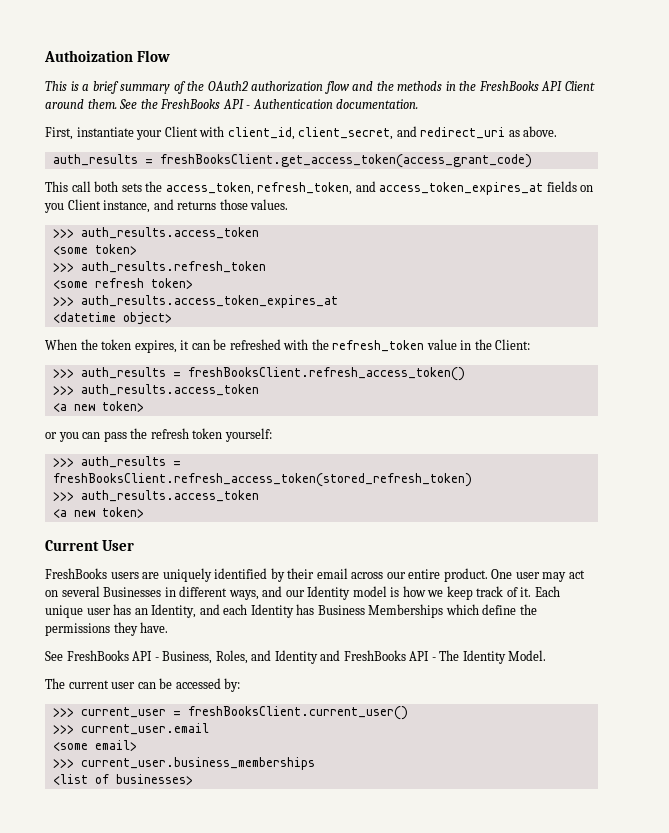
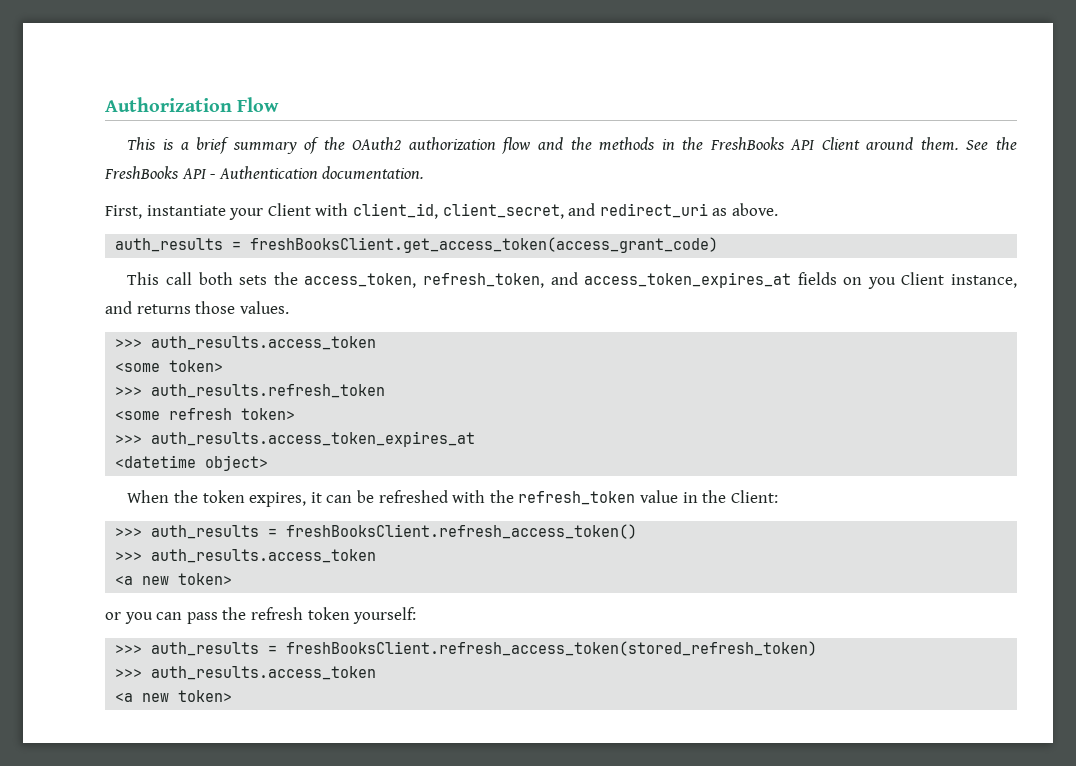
- Authoization Flow
+ Authorization Flow
- Current User
- FreshBooks users are uniquely identified by their email across our entire product. One user may act on several Businesses in different ways, and our Identity model is how we keep track of it. Each unique user has an Identity, and each Identity has Business Memberships which define the permissions they have.
- See FreshBooks API - Business, Roles, and Identity and FreshBooks API - The Identity Model.
- The current user can be accessed by:
- >>> current_user = freshBooksClient.current_user()
- >>> current_user.email
- <some email>
- >>> current_user.business_memberships
- <list of businesses>

